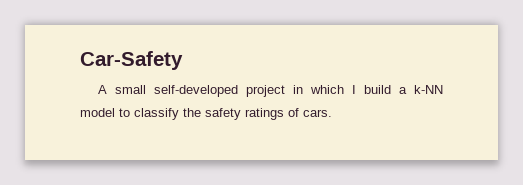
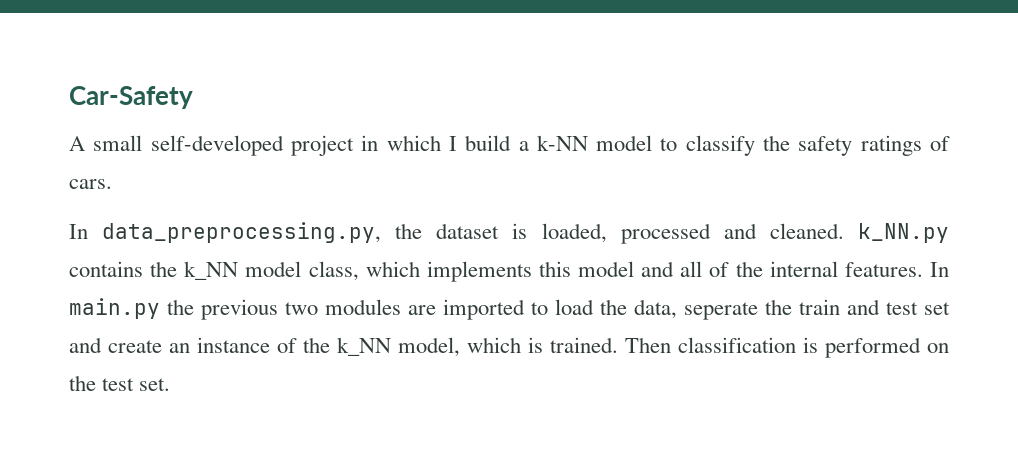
+ In data_preprocessing.py, the dataset is loaded, processed and cleaned. k_NN.py contains the k_NN model class, which implements this model and all of the internal features. In main.py the previous two modules are imported to load the data, seperate the train and test set and create an instance of the k_NN model, which is trained. Then classification is performed on the test set.

